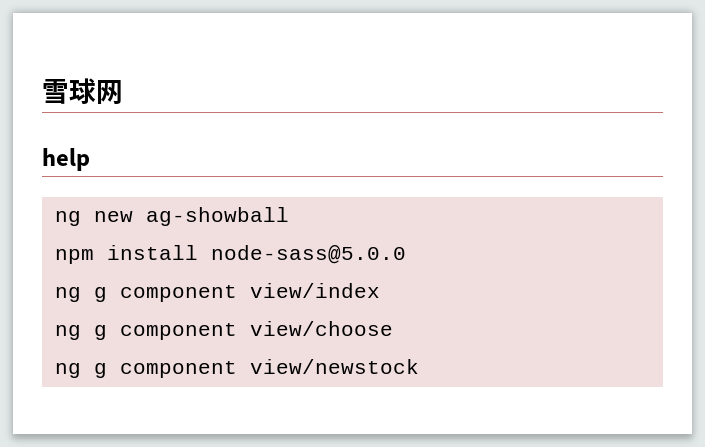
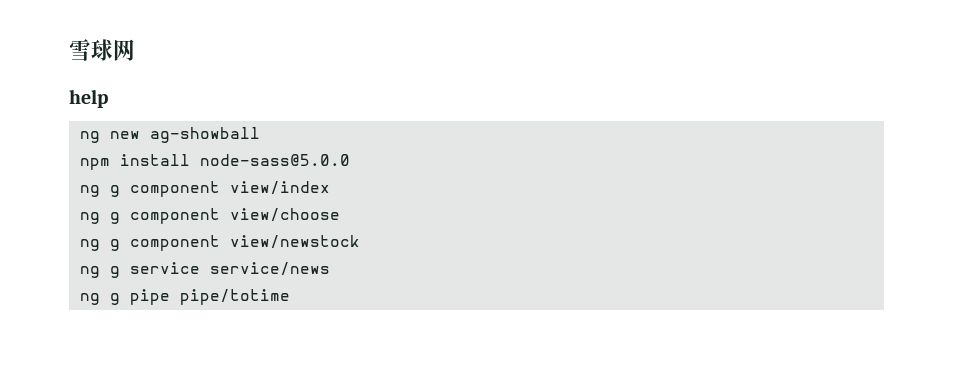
+ ng g service service/news
+ ng g pipe pipe/totime

